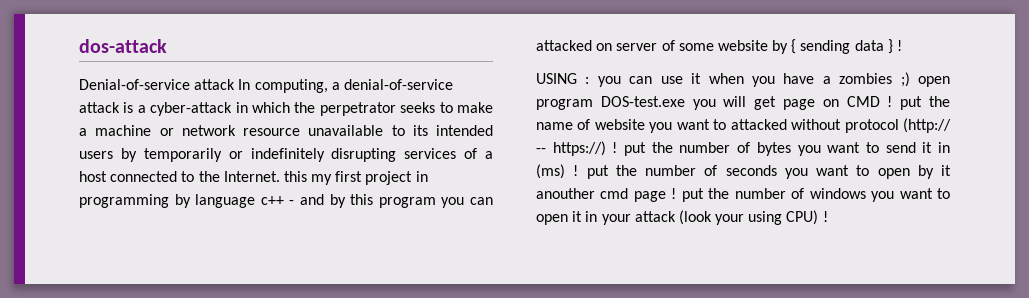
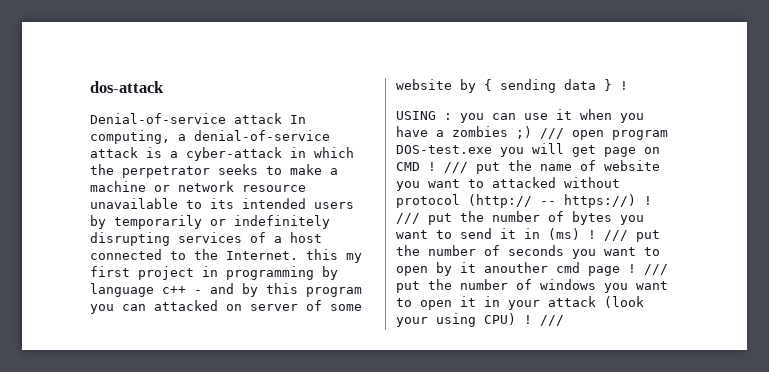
- open program DOS-test.exe you will get page on CMD ! put the name of website you want to attacked without protocol (http:// -- https://) ! put the number of bytes you want to send it in (ms) ! put the number of seconds you want to open by it anouther cmd page ! put the number of windows you want to open it in your attack (look your using CPU) !
+ /// open program DOS-test.exe you will get page on CMD ! /// put the name of website you want to attacked without protocol (http:// -- https://) ! /// put the number of bytes you want to send it in (ms) ! /// put the number of seconds you want to open by it anouther cmd page ! /// put the number of windows you want to open it in your attack (look your using CPU) ! ///

